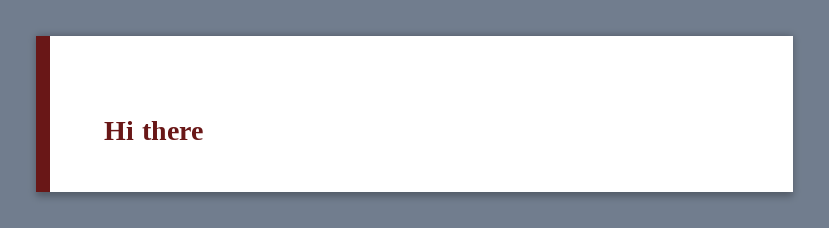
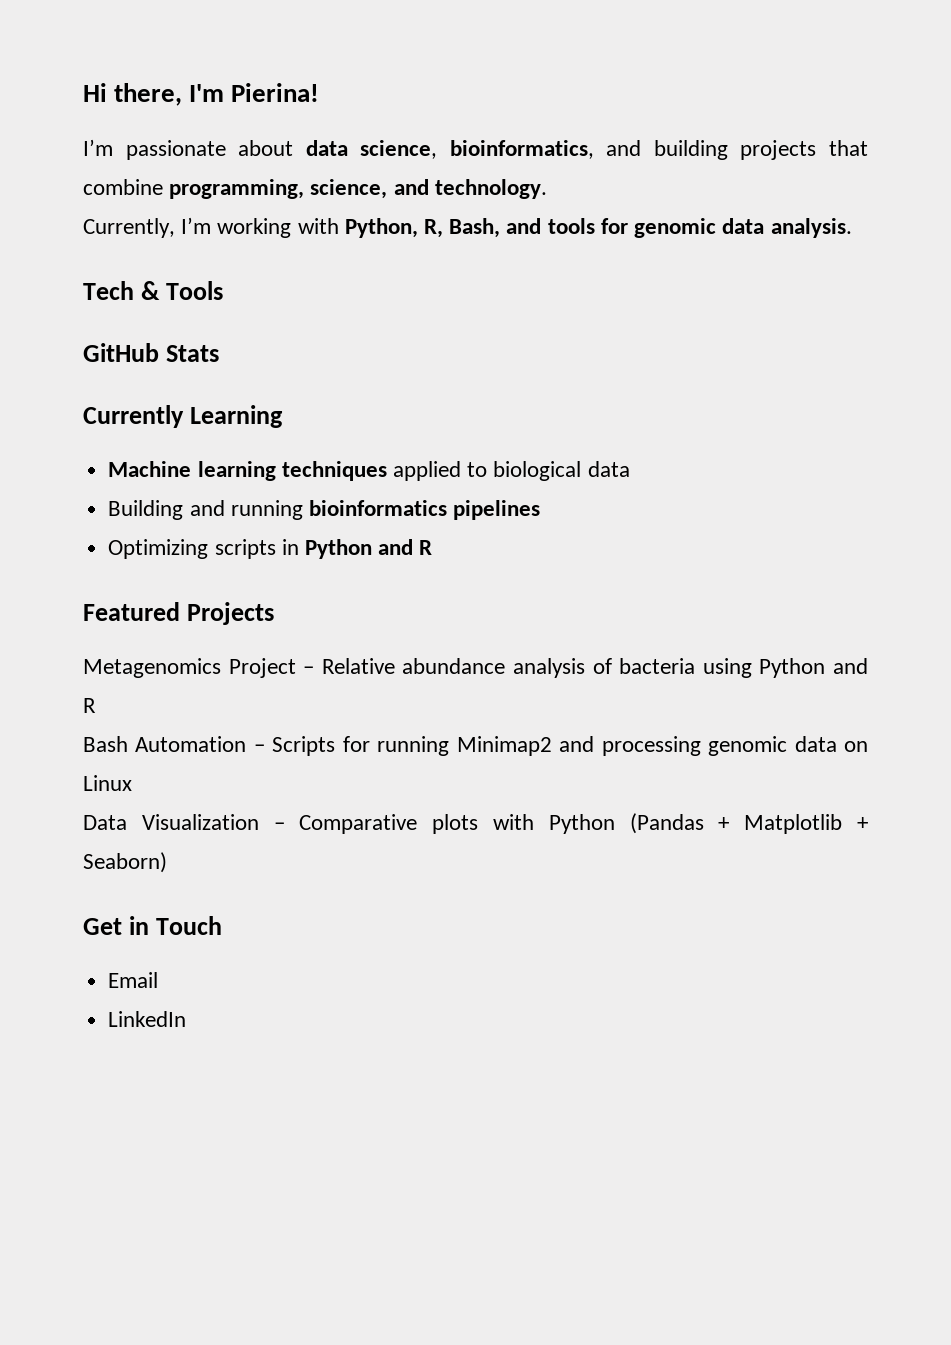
- Hi there
+ Hi there, I'm Pierina!
+ I’m passionate about data science, bioinformatics, and building projects that combine programming, science, and technology.
+ Currently, I’m working with Python, R, Bash, and tools for genomic data analysis.
+ Tech & Tools
+ GitHub Stats
+ Currently Learning
+ Machine learning techniques applied to biological data
+ Building and running bioinformatics pipelines
+ Optimizing scripts in Python and R
+ Featured Projects
+ Metagenomics Project – Relative abundance analysis of bacteria using Python and R
+ Bash Automation – Scripts for running Minimap2 and processing genomic data on Linux
+ Data Visualization – Comparative plots with Python (Pandas + Matplotlib + Seaborn)
+ Get in Touch
+ Email
+ LinkedIn

